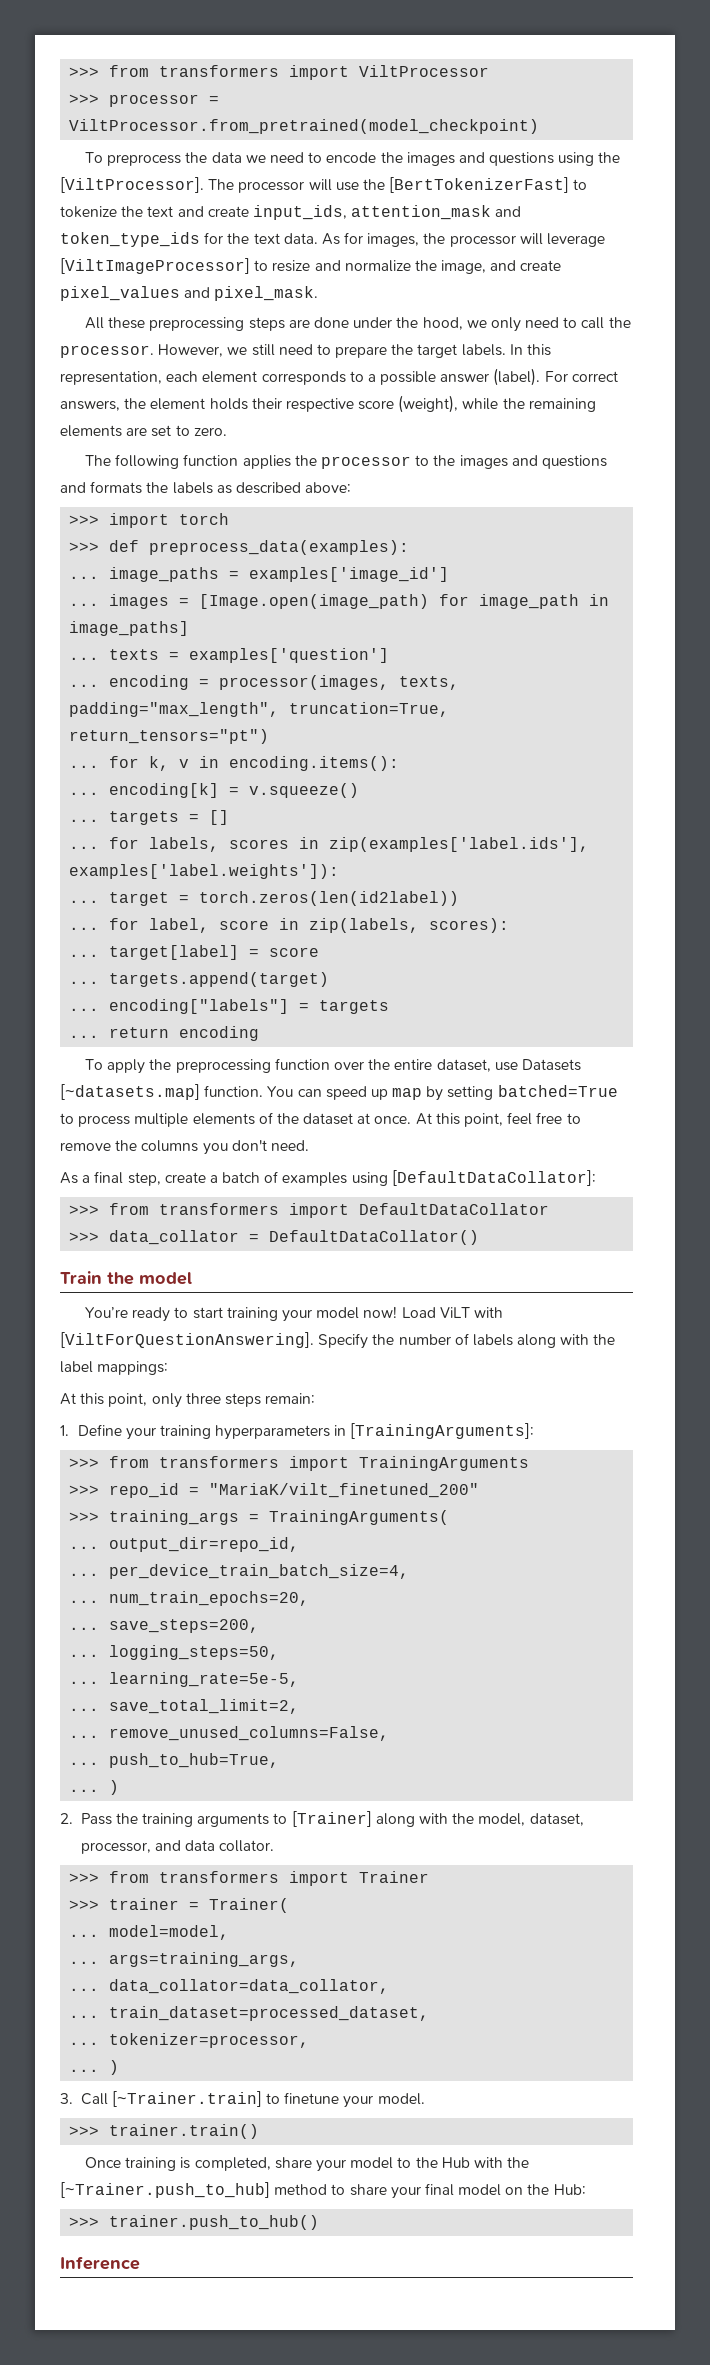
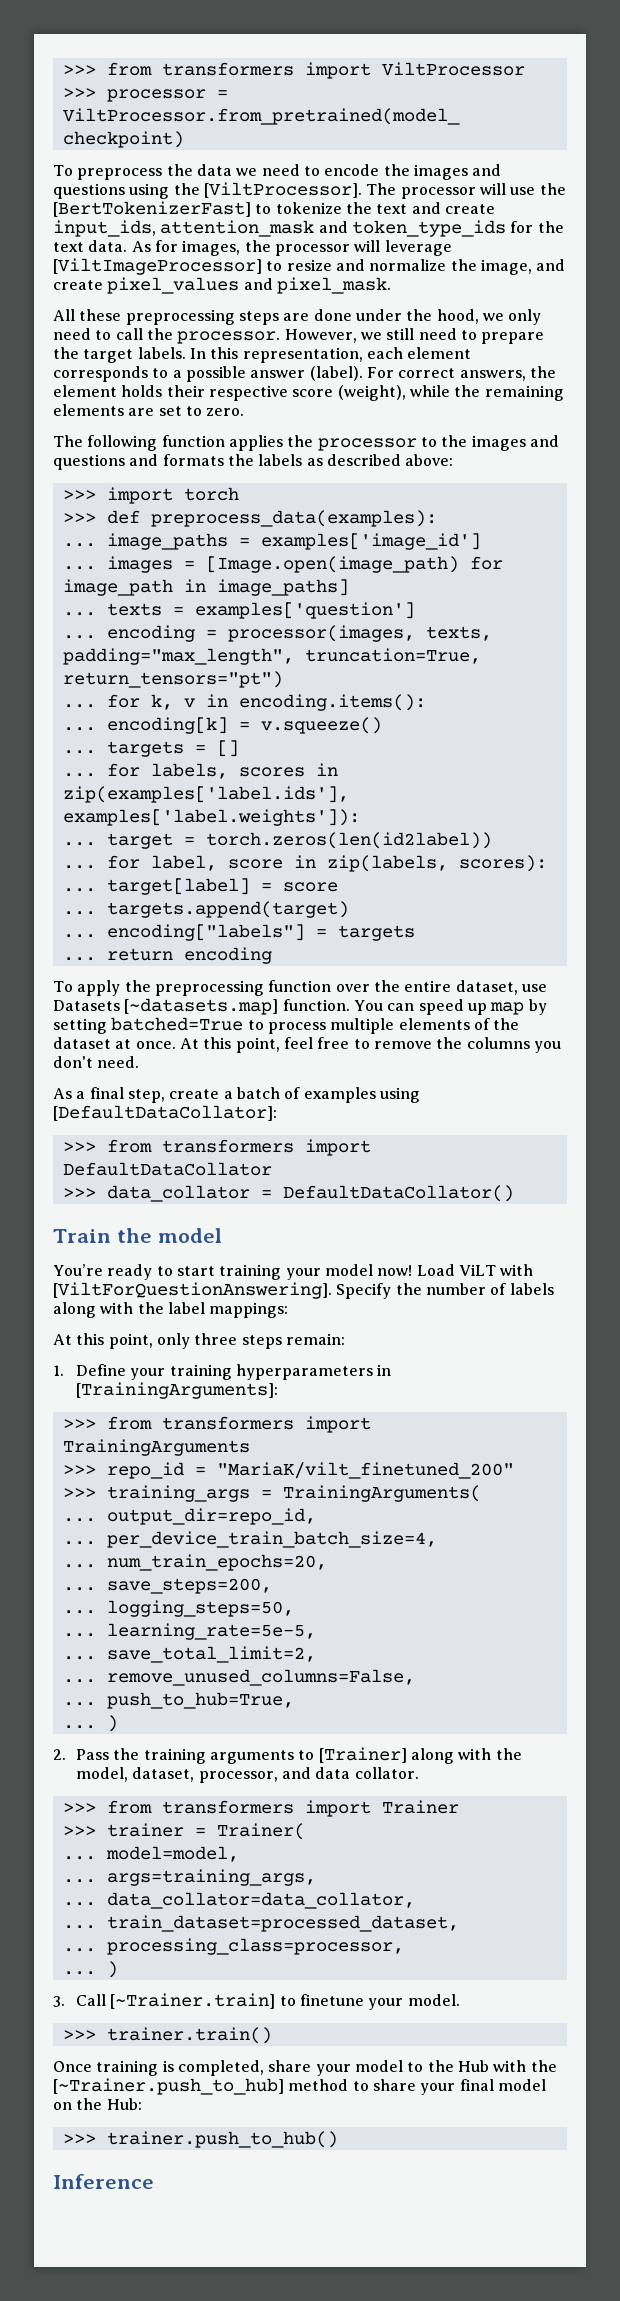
- ... tokenizer=processor,
+ ... processing_class=processor,

